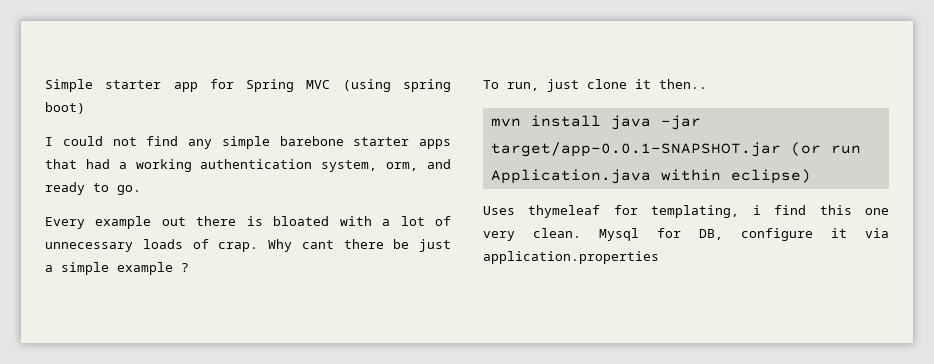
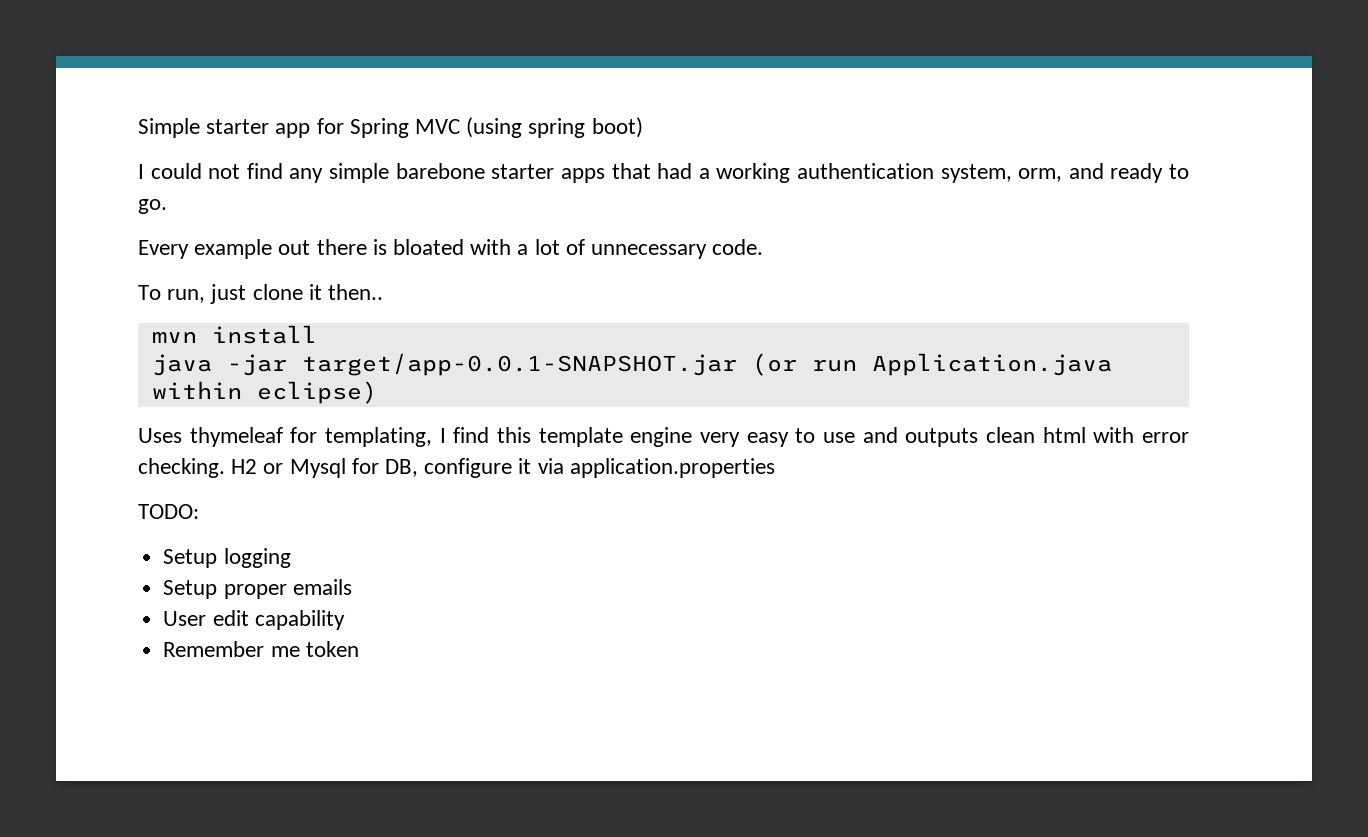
- Every example out there is bloated with a lot of unnecessary loads of crap. Why cant there be just a simple example ?
+ Every example out there is bloated with a lot of unnecessary code.
- mvn install java -jar target/app-0.0.1-SNAPSHOT.jar (or run Application.java within eclipse)
+ mvn install
+ java -jar target/app-0.0.1-SNAPSHOT.jar (or run Application.java within eclipse)
- Uses thymeleaf for templating, i find this one very clean. Mysql for DB, configure it via application.properties
+ Uses thymeleaf for templating, I find this template engine very easy to use and outputs clean html with error checking. H2 or Mysql for DB, configure it via application.properties
+ TODO:
+ Setup logging
+ Setup proper emails
+ User edit capability
+ Remember me token

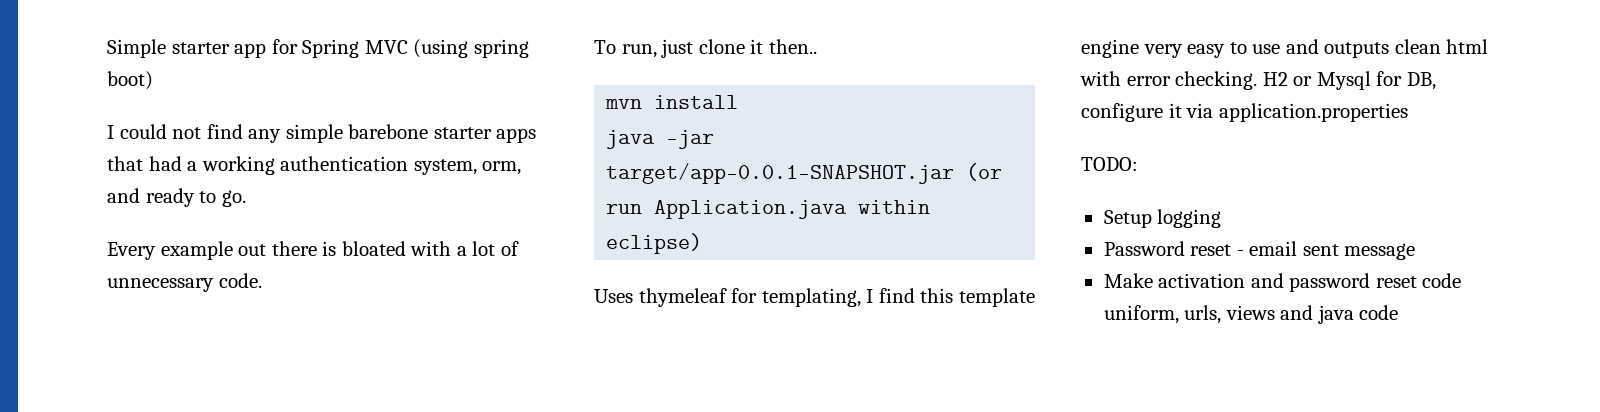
- Setup proper emails
- User edit capability
- Remember me token
+ Password reset - email sent message
+ Make activation and password reset code uniform, urls, views and java code

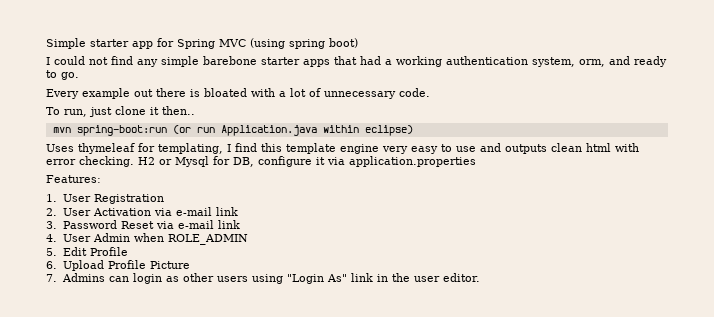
- mvn install
- java -jar target/app-0.0.1-SNAPSHOT.jar (or run Application.java within eclipse)
+ mvn spring-boot:run (or run Application.java within eclipse)
- TODO:
- Setup logging
- Password reset - email sent message
- Make activation and password reset code uniform, urls, views and java code
+ Features:
+ 1. User Registration
+ 2. User Activation via e-mail link
+ 3. Password Reset via e-mail link
+ 4. User Admin when ROLE_ADMIN
+ 5. Edit Profile
+ 6. Upload Profile Picture
+ 7. Admins can login as other users using "Login As" link in the user editor.

